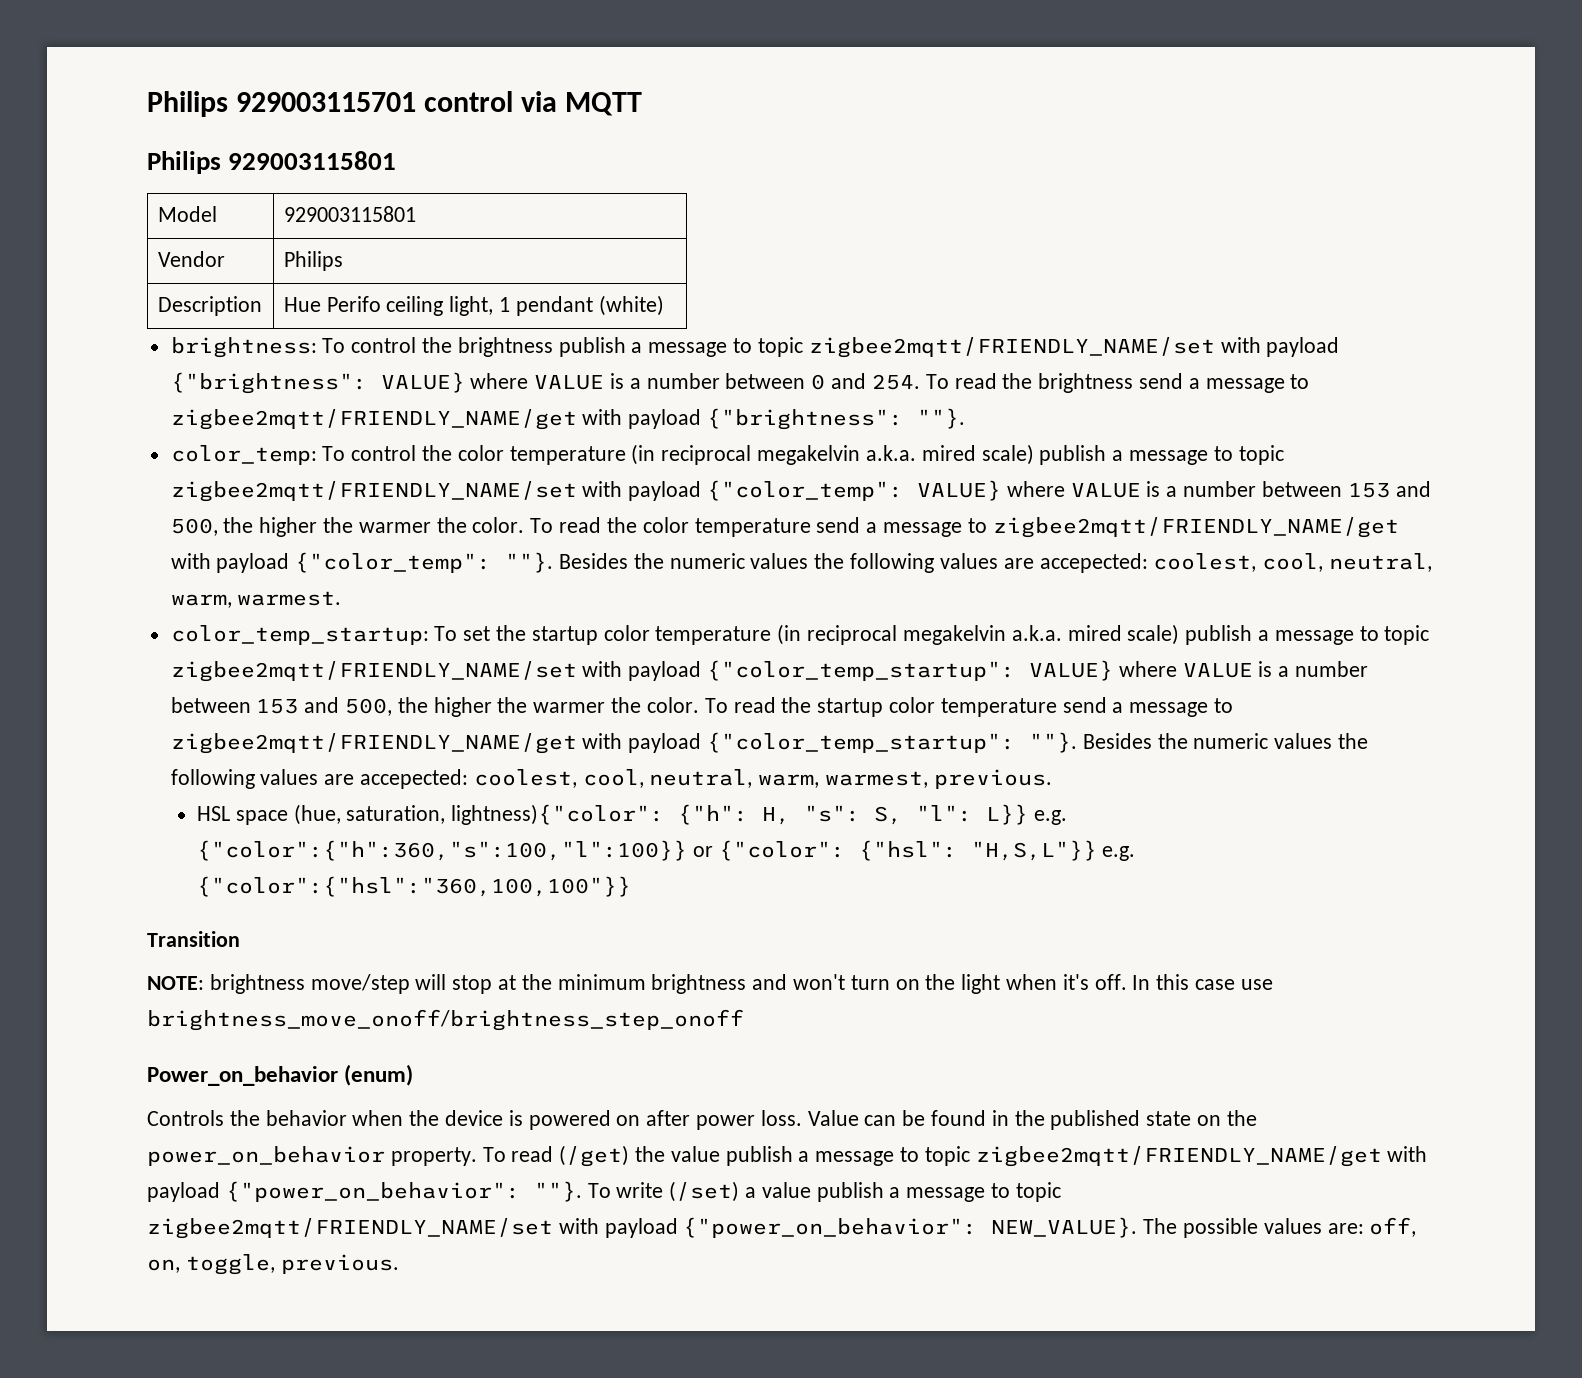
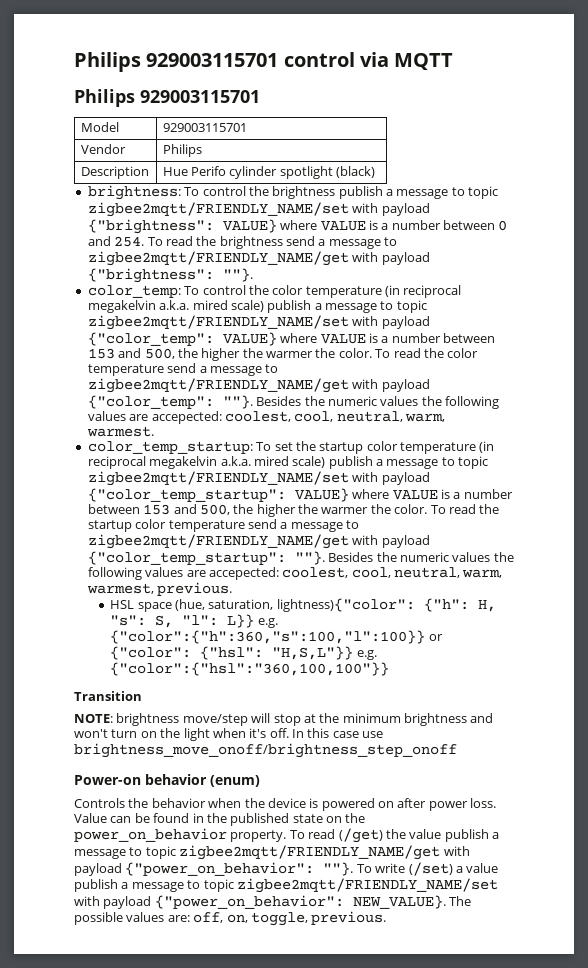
  Philips 929003115701 control via MQTT
- Philips 929003115801
+ Philips 929003115701
- Model | 929003115801
+ Model | 929003115701
- Description | Hue Perifo ceiling light, 1 pendant (white)
+ Description | Hue Perifo cylinder spotlight (black)
- Power_on_behavior (enum)
+ Power-on behavior (enum)

